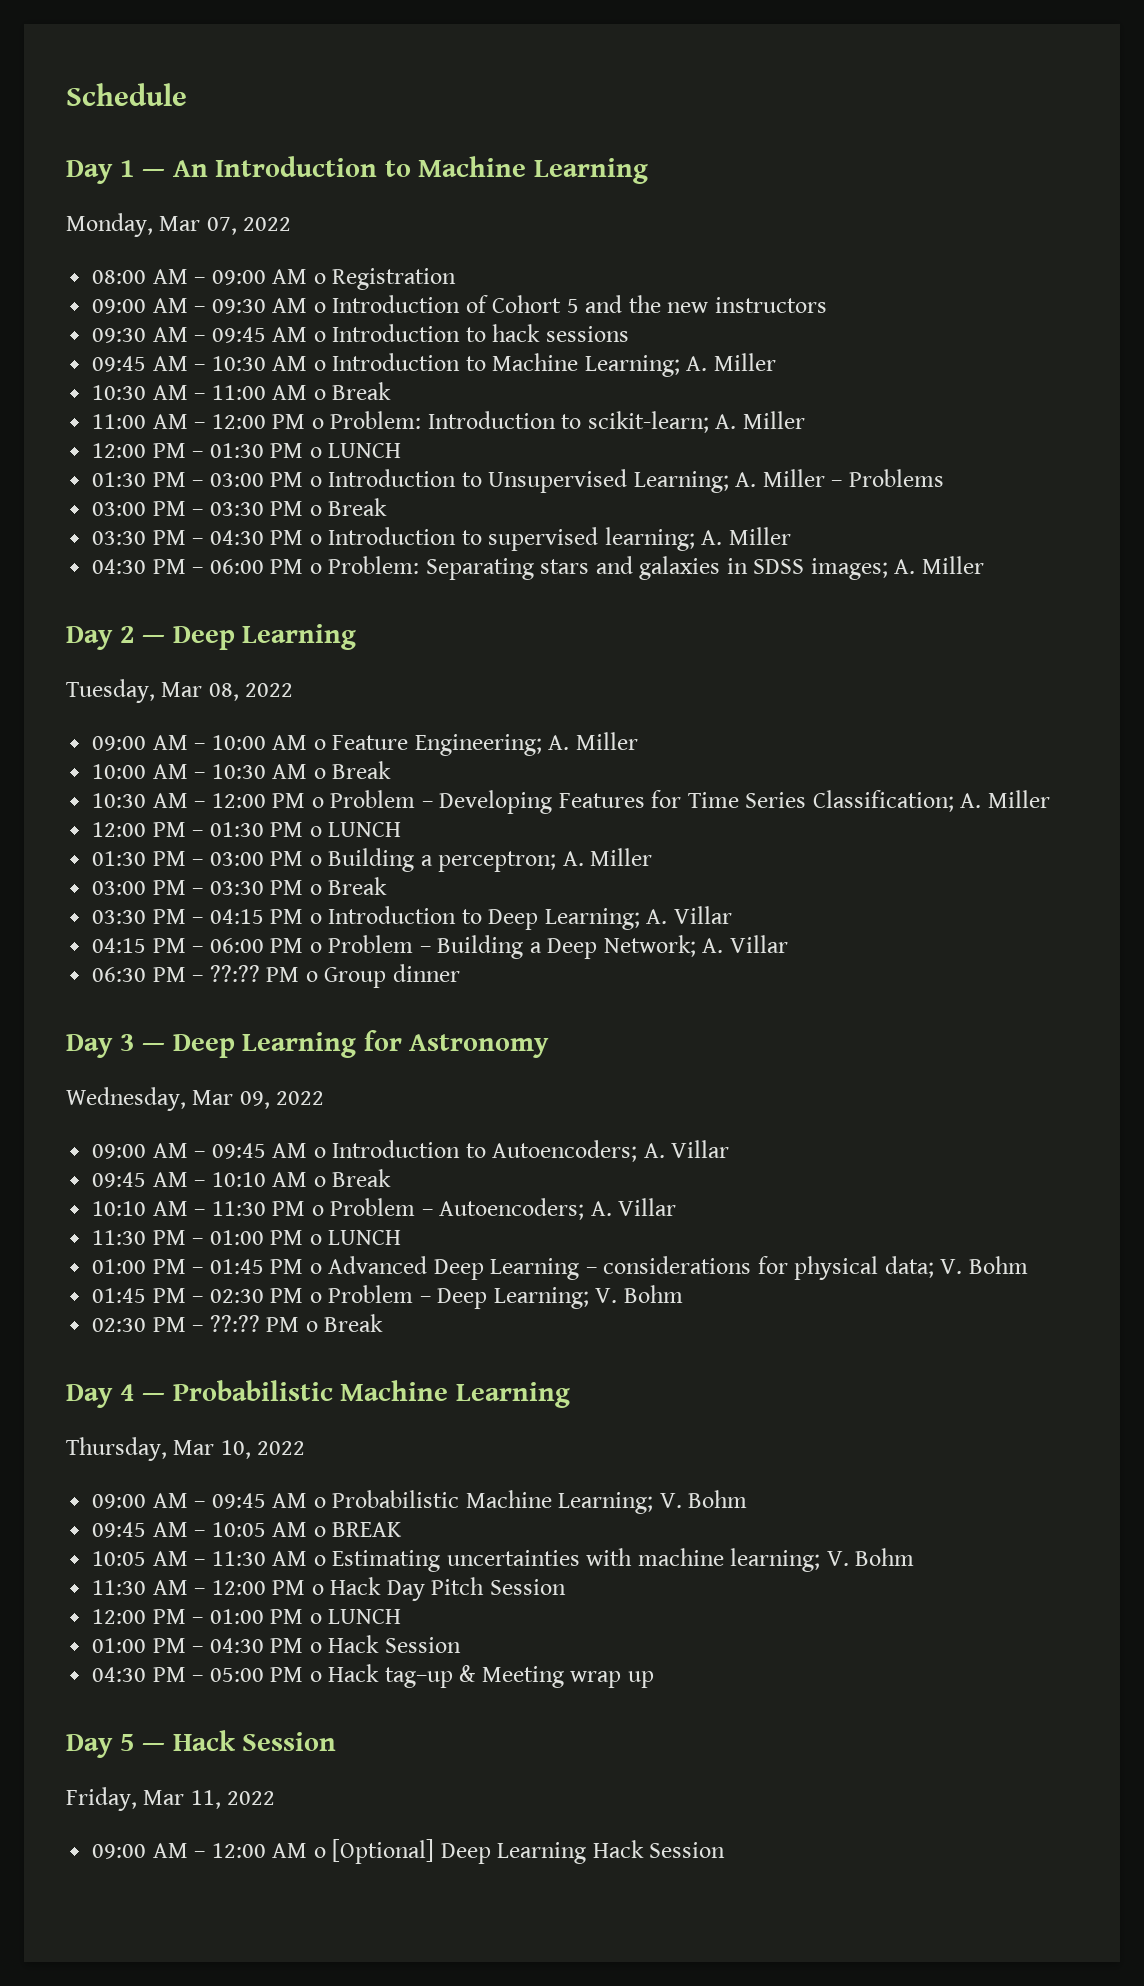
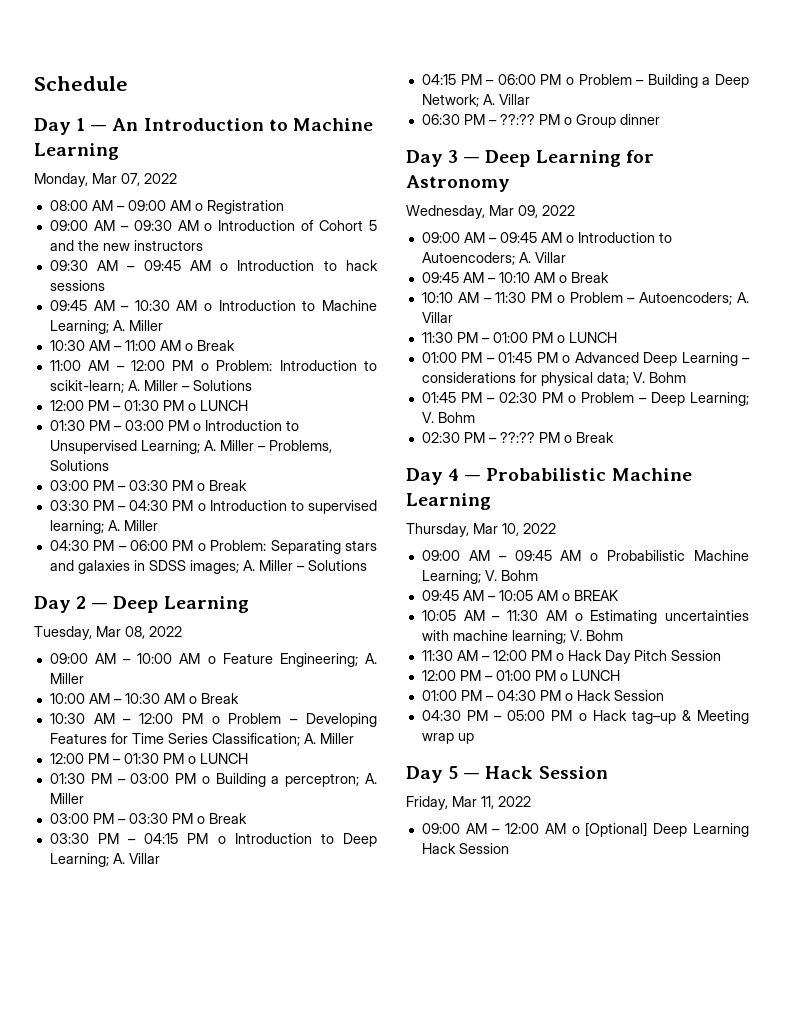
- 11:00 AM – 12:00 PM o Problem: Introduction to scikit-learn; A. Miller
+ 11:00 AM – 12:00 PM o Problem: Introduction to scikit-learn; A. Miller – Solutions
- 01:30 PM – 03:00 PM o Introduction to Unsupervised Learning; A. Miller – Problems
+ 01:30 PM – 03:00 PM o Introduction to Unsupervised Learning; A. Miller – Problems, Solutions
- 04:30 PM – 06:00 PM o Problem: Separating stars and galaxies in SDSS images; A. Miller
+ 04:30 PM – 06:00 PM o Problem: Separating stars and galaxies in SDSS images; A. Miller – Solutions

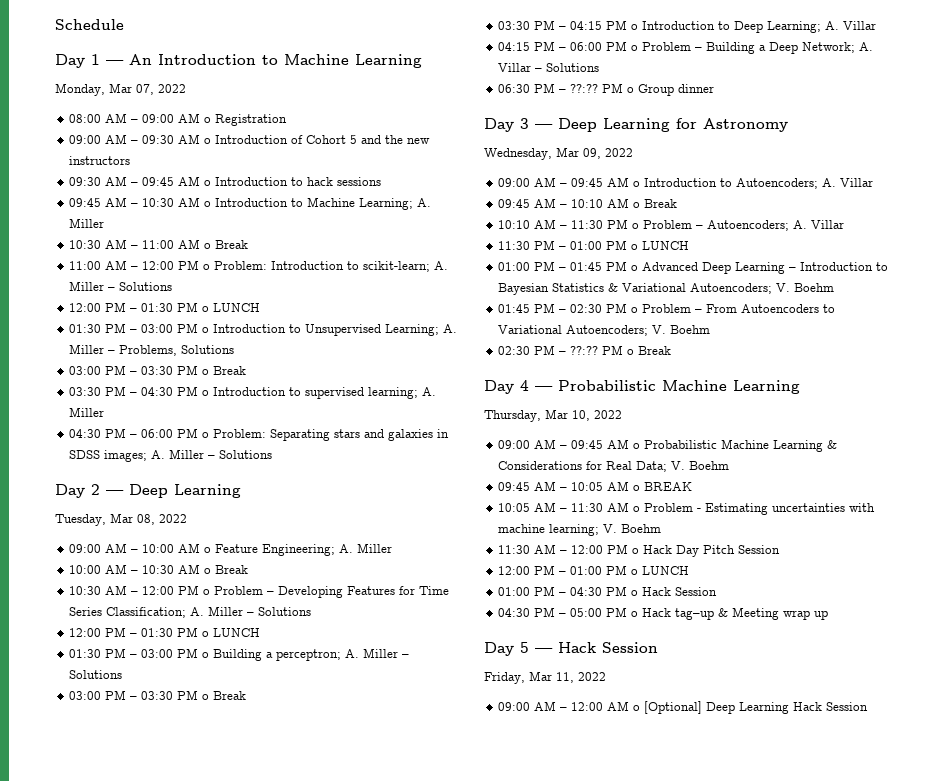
- 10:30 AM – 12:00 PM o Problem – Developing Features for Time Series Classification; A. Miller
+ 10:30 AM – 12:00 PM o Problem – Developing Features for Time Series Classification; A. Miller – Solutions
- 01:30 PM – 03:00 PM o Building a perceptron; A. Miller
+ 01:30 PM – 03:00 PM o Building a perceptron; A. Miller – Solutions
- 04:15 PM – 06:00 PM o Problem – Building a Deep Network; A. Villar
+ 04:15 PM – 06:00 PM o Problem – Building a Deep Network; A. Villar – Solutions
- 01:00 PM – 01:45 PM o Advanced Deep Learning – considerations for physical data; V. Bohm
+ 01:00 PM – 01:45 PM o Advanced Deep Learning – Introduction to Bayesian Statistics & Variational Autoencoders; V. Boehm
- 01:45 PM – 02:30 PM o Problem – Deep Learning; V. Bohm
+ 01:45 PM – 02:30 PM o Problem – From Autoencoders to Variational Autoencoders; V. Boehm
- 09:00 AM – 09:45 AM o Probabilistic Machine Learning; V. Bohm
+ 09:00 AM – 09:45 AM o Probabilistic Machine Learning & Considerations for Real Data; V. Boehm
- 10:05 AM – 11:30 AM o Estimating uncertainties with machine learning; V. Bohm
+ 10:05 AM – 11:30 AM o Problem - Estimating uncertainties with machine learning; V. Boehm

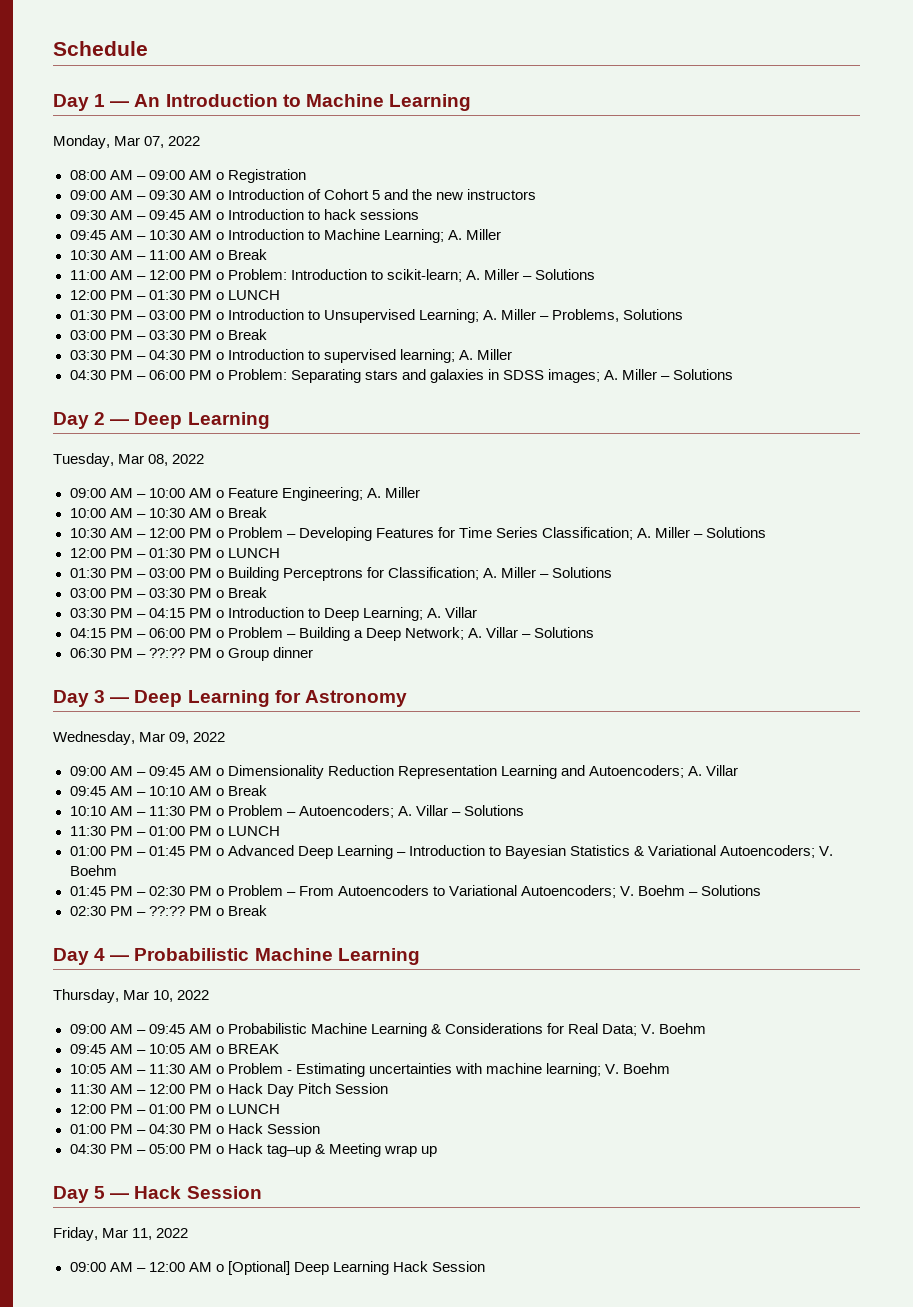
- 01:30 PM – 03:00 PM o Building a perceptron; A. Miller – Solutions
+ 01:30 PM – 03:00 PM o Building Perceptrons for Classification; A. Miller – Solutions
- 09:00 AM – 09:45 AM o Introduction to Autoencoders; A. Villar
+ 09:00 AM – 09:45 AM o Dimensionality Reduction Representation Learning and Autoencoders; A. Villar
- 10:10 AM – 11:30 PM o Problem – Autoencoders; A. Villar
+ 10:10 AM – 11:30 PM o Problem – Autoencoders; A. Villar – Solutions
- 01:45 PM – 02:30 PM o Problem – From Autoencoders to Variational Autoencoders; V. Boehm
+ 01:45 PM – 02:30 PM o Problem – From Autoencoders to Variational Autoencoders; V. Boehm – Solutions

